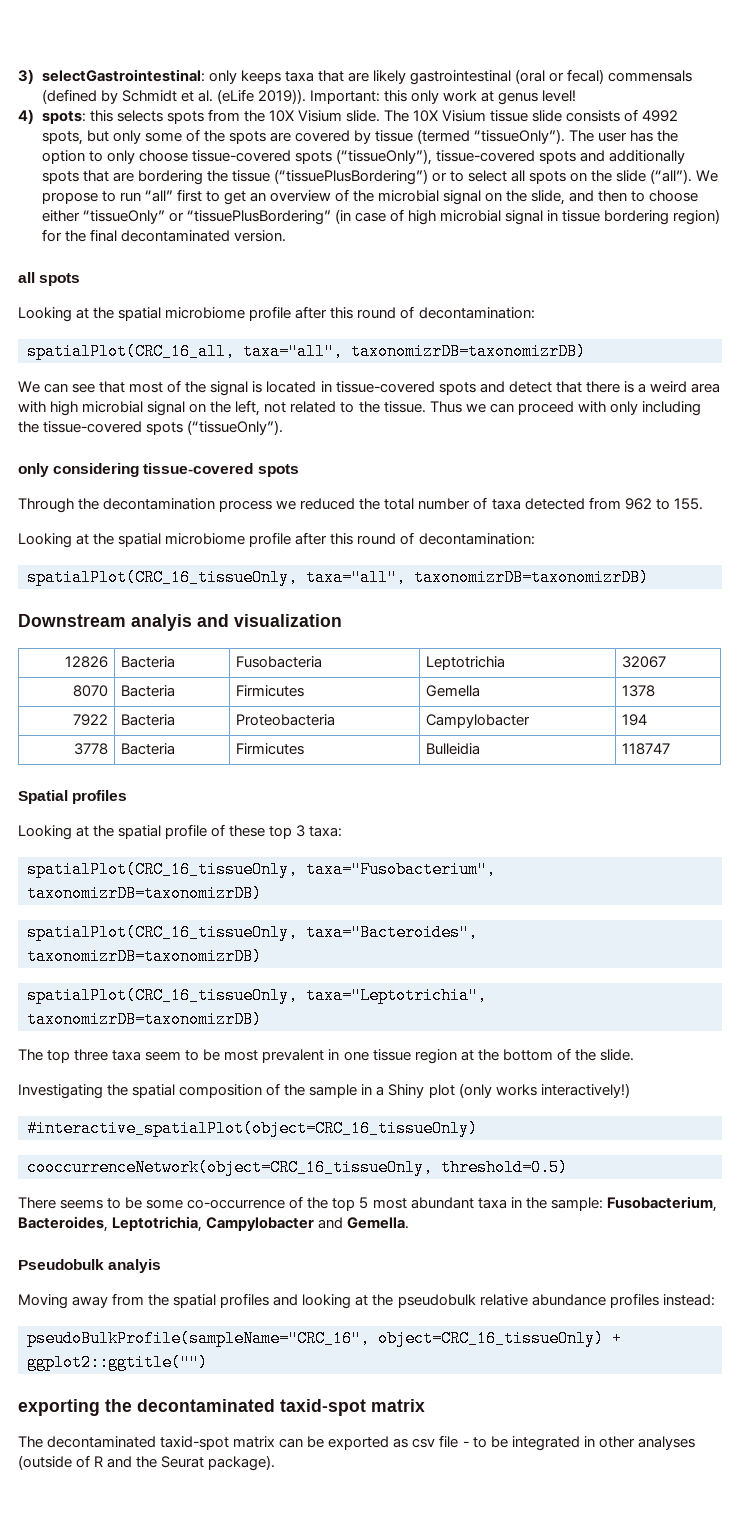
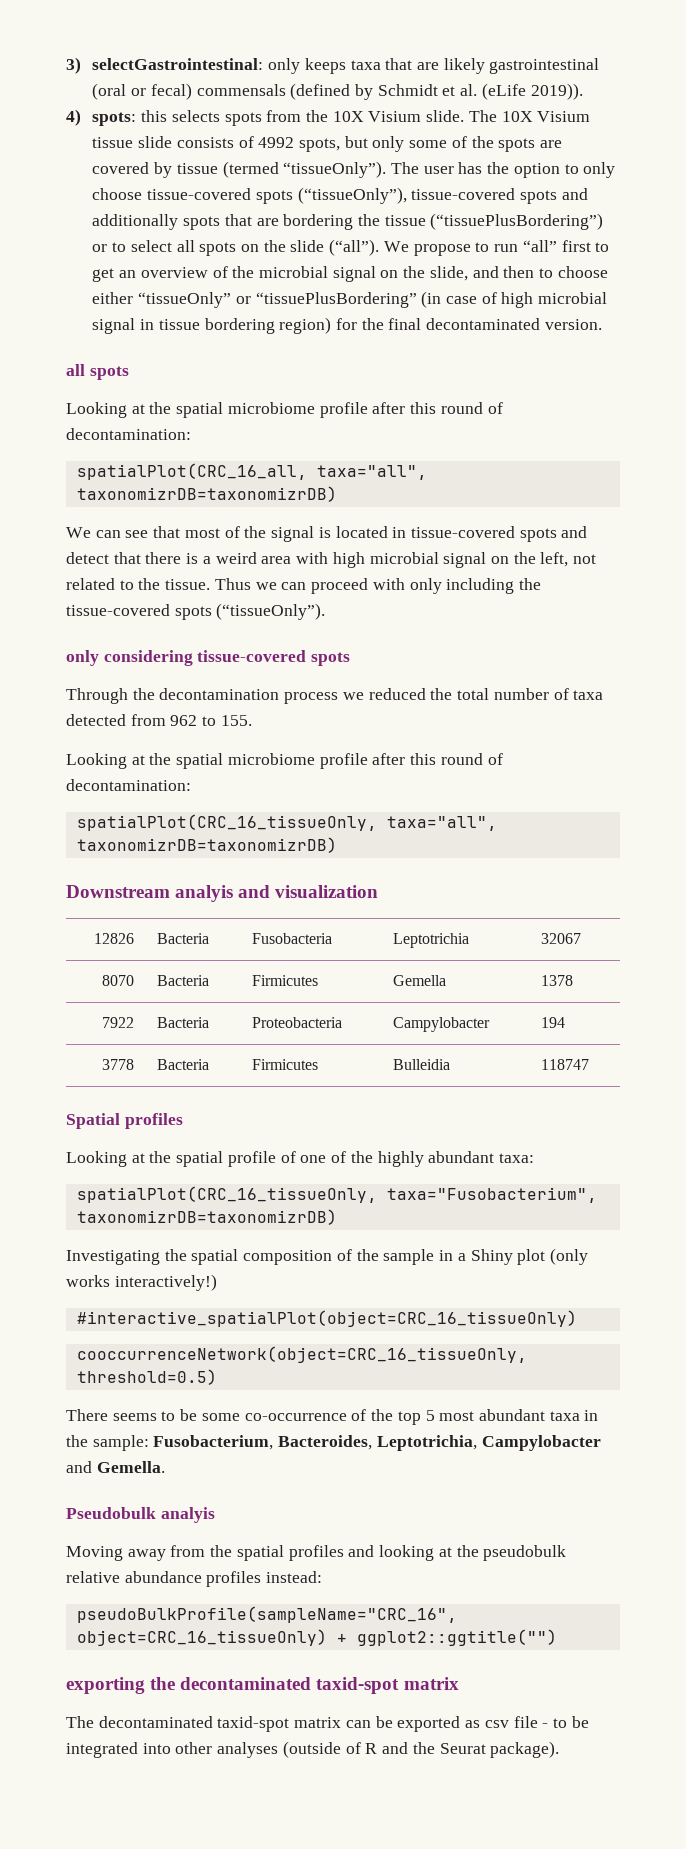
- Important: this only work at genus level!
- Looking at the spatial profile of these top 3 taxa:
+ Looking at the spatial profile of one of the highly abundant taxa:
- spatialPlot(CRC_16_tissueOnly, taxa="Bacteroides", taxonomizrDB=taxonomizrDB)
- spatialPlot(CRC_16_tissueOnly, taxa="Leptotrichia", taxonomizrDB=taxonomizrDB)
- The top three taxa seem to be most prevalent in one tissue region at the bottom of the slide.
- The decontaminated taxid-spot matrix can be exported as csv file - to be integrated in other analyses (outside of R and the Seurat package).
+ The decontaminated taxid-spot matrix can be exported as csv file - to be integrated into other analyses (outside of R and the Seurat package).

